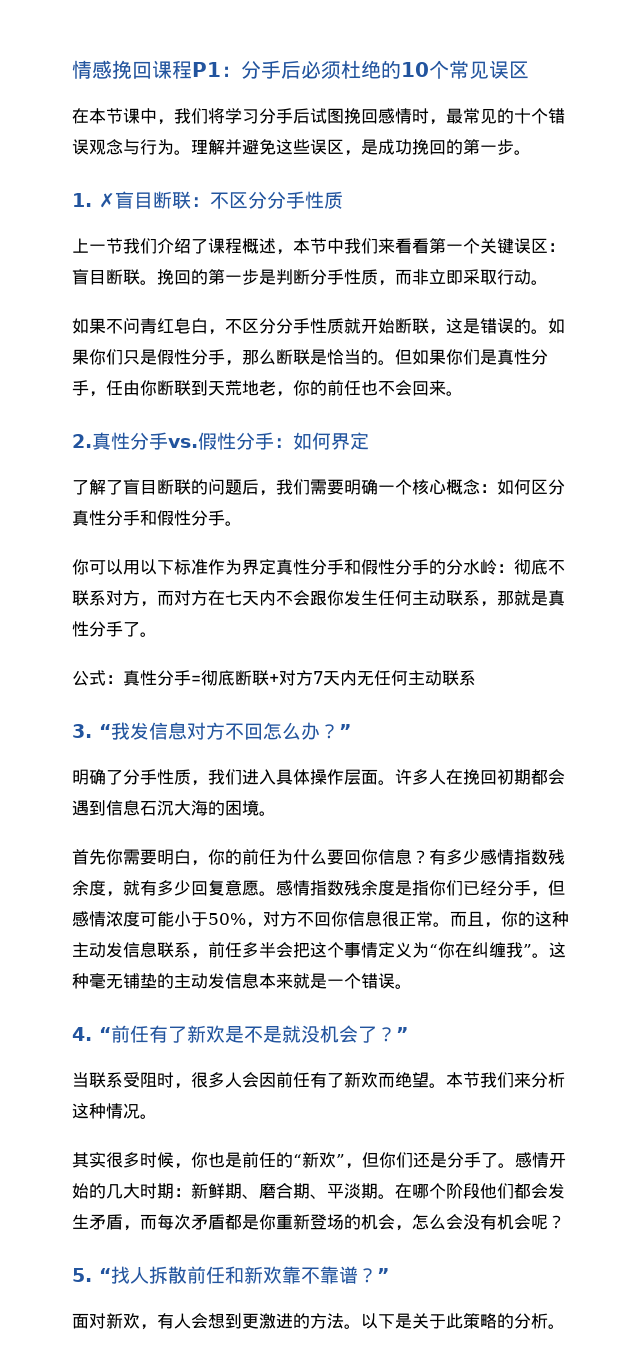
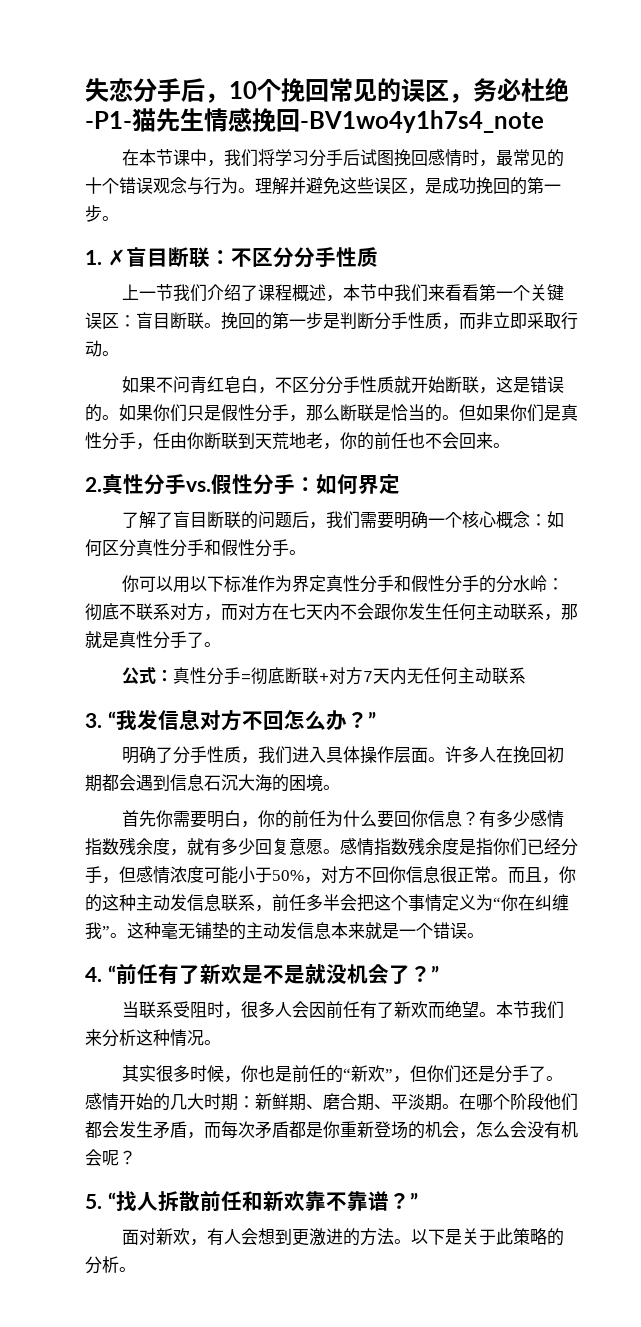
- 情感挽回课程P1：分手后必须杜绝的10个常见误区
+ 失恋分手后，10个挽回常见的误区，务必杜绝-P1-猫先生情感挽回-BV1wo4y1h7s4_note

